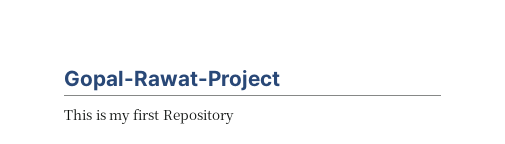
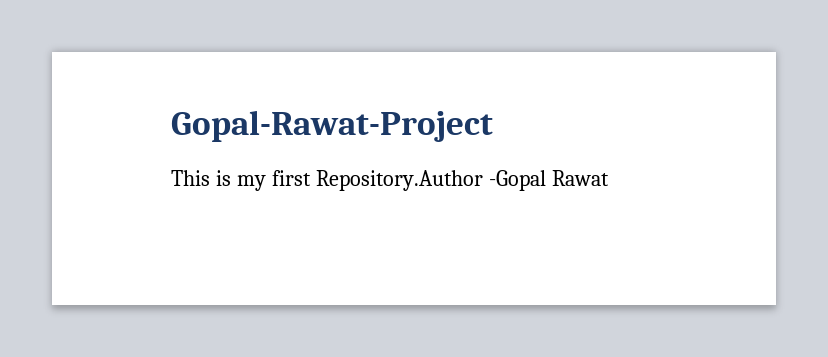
- This is my first Repository
+ This is my first Repository.Author -Gopal Rawat

